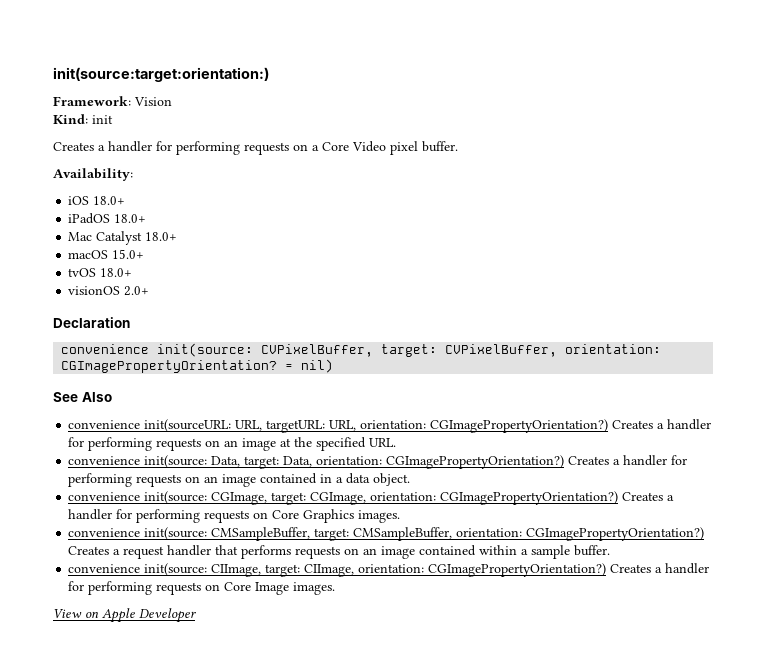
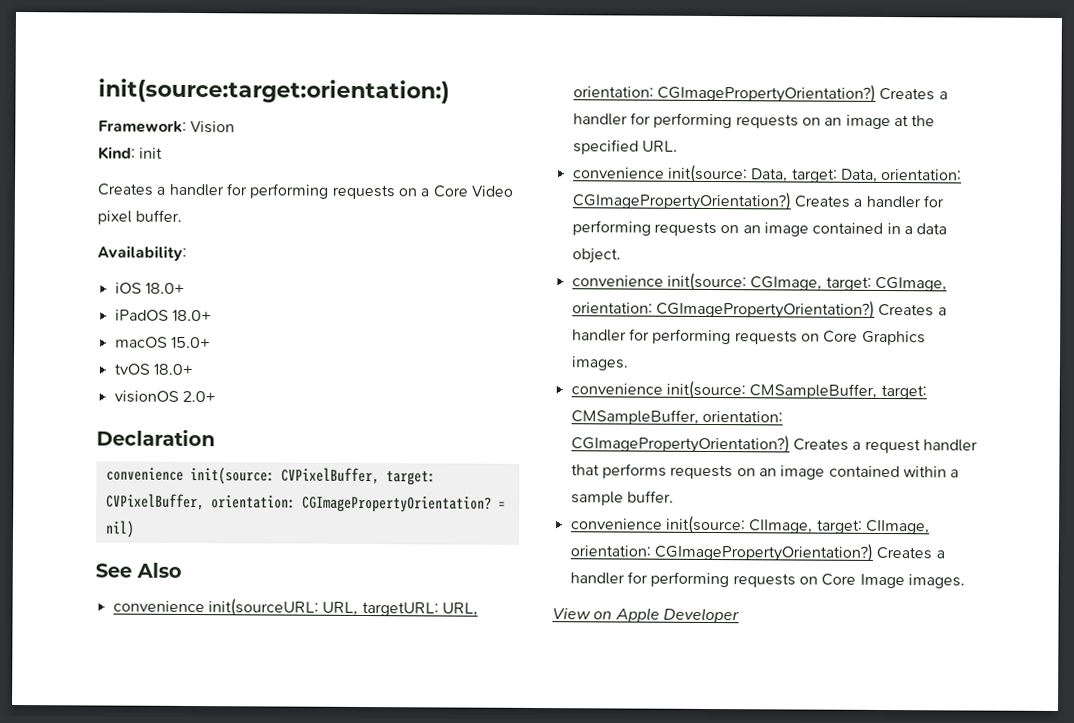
- Mac Catalyst 18.0+

